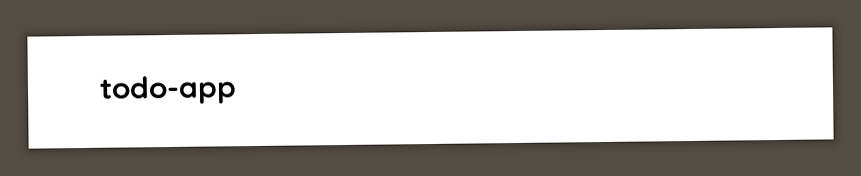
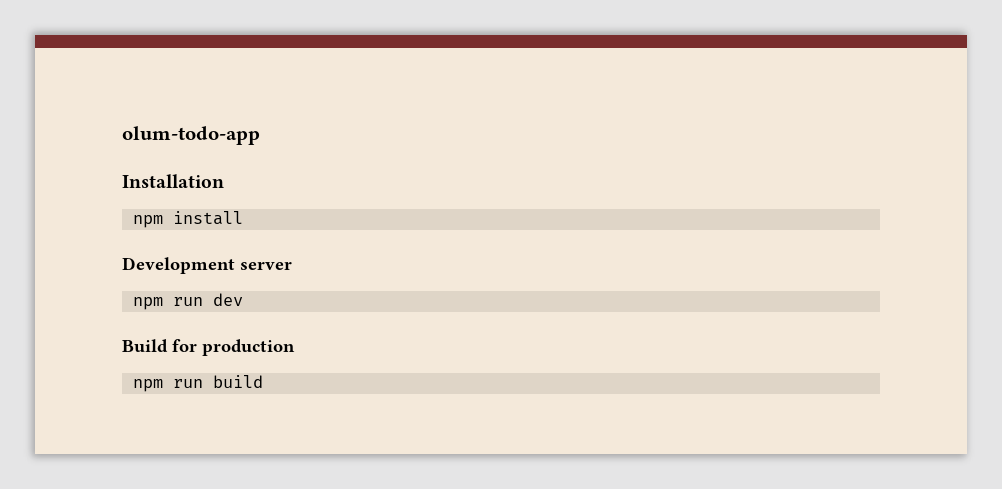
- todo-app
+ olum-todo-app
+ Installation
+ npm install
+ Development server
+ npm run dev
+ Build for production
+ npm run build

